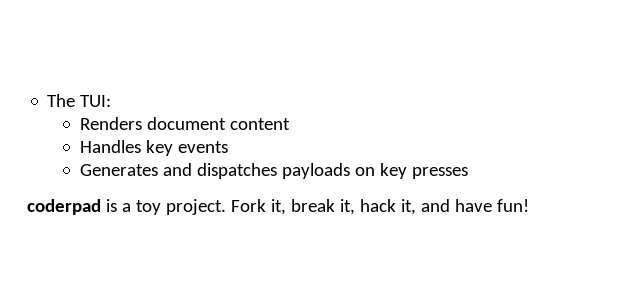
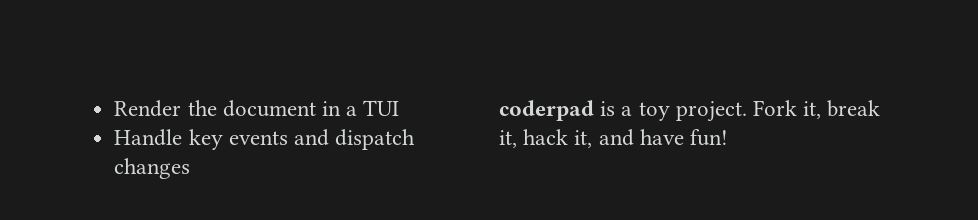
- The TUI:
- Renders document content
- Handles key events
- Generates and dispatches payloads on key presses
+ Render the document in a TUI
+ Handle key events and dispatch changes

